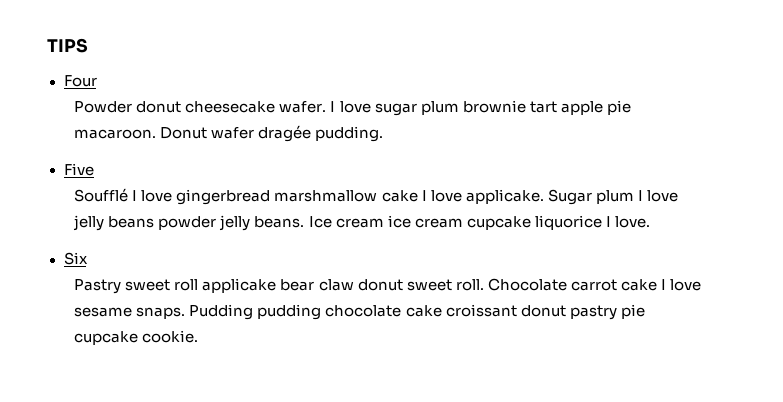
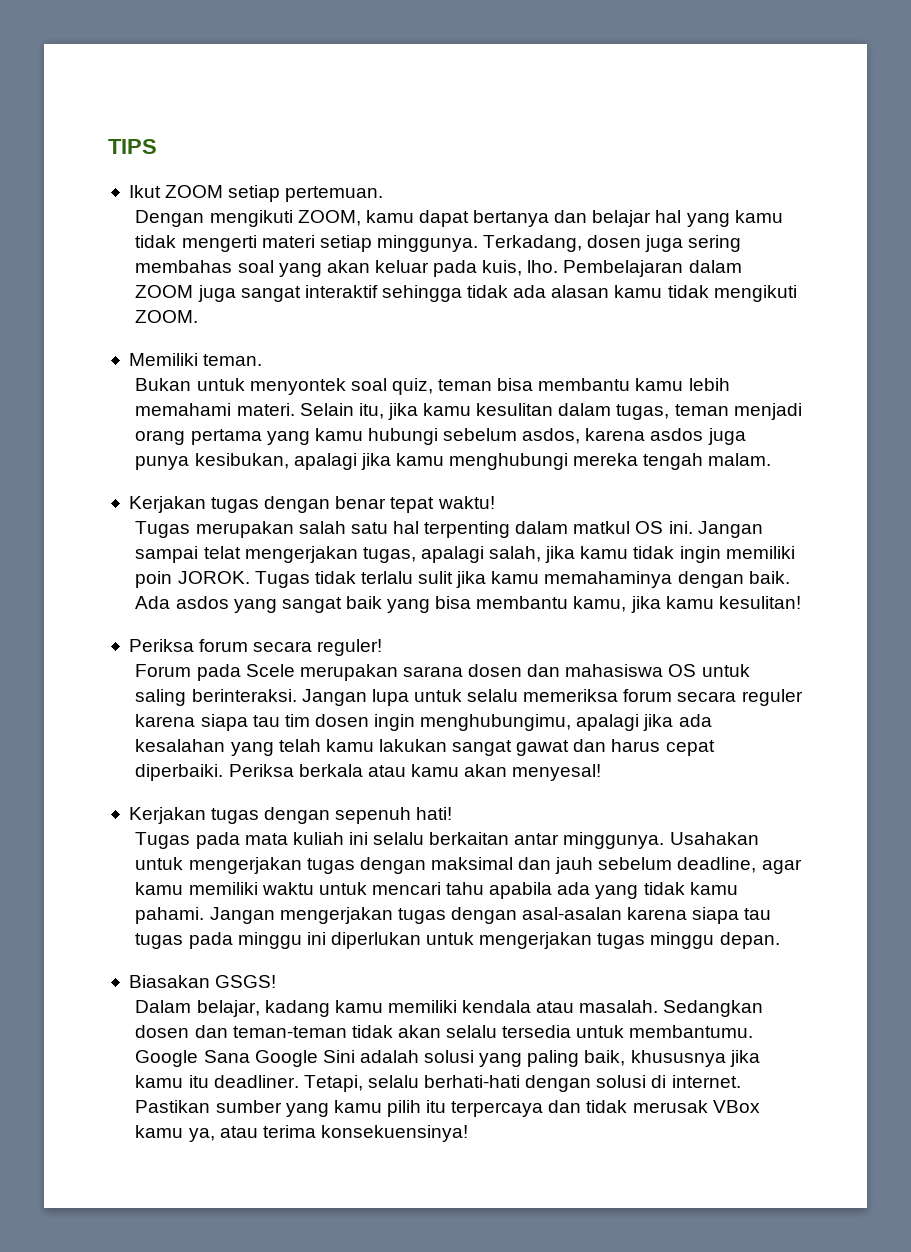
- Four
- Powder donut cheesecake wafer. I love sugar plum brownie tart apple pie macaroon. Donut wafer dragée pudding.
- Five
- Soufflé I love gingerbread marshmallow cake I love applicake. Sugar plum I love jelly beans powder jelly beans. Ice cream ice cream cupcake liquorice I love.
- Six
- Pastry sweet roll applicake bear claw donut sweet roll. Chocolate carrot cake I love sesame snaps. Pudding pudding chocolate cake croissant donut pastry pie cupcake cookie.
+ Ikut ZOOM setiap pertemuan.
+ Dengan mengikuti ZOOM, kamu dapat bertanya dan belajar hal yang kamu tidak mengerti materi setiap minggunya. Terkadang, dosen juga sering membahas soal yang akan keluar pada kuis, lho. Pembelajaran dalam ZOOM juga sangat interaktif sehingga tidak ada alasan kamu tidak mengikuti ZOOM.
+ Memiliki teman.
+ Bukan untuk menyontek soal quiz, teman bisa membantu kamu lebih memahami materi. Selain itu, jika kamu kesulitan dalam tugas, teman menjadi orang pertama yang kamu hubungi sebelum asdos, karena asdos juga punya kesibukan, apalagi jika kamu menghubungi mereka tengah malam.
+ Kerjakan tugas dengan benar tepat waktu!
+ Tugas merupakan salah satu hal terpenting dalam matkul OS ini. Jangan sampai telat mengerjakan tugas, apalagi salah, jika kamu tidak ingin memiliki poin JOROK. Tugas tidak terlalu sulit jika kamu memahaminya dengan baik. Ada asdos yang sangat baik yang bisa membantu kamu, jika kamu kesulitan!
+ Periksa forum secara reguler!
+ Forum pada Scele merupakan sarana dosen dan mahasiswa OS untuk saling berinteraksi. Jangan lupa untuk selalu memeriksa forum secara reguler karena siapa tau tim dosen ingin menghubungimu, apalagi jika ada kesalahan yang telah kamu lakukan sangat gawat dan harus cepat diperbaiki. Periksa berkala atau kamu akan menyesal!
+ Kerjakan tugas dengan sepenuh hati!
+ Tugas pada mata kuliah ini selalu berkaitan antar minggunya. Usahakan untuk mengerjakan tugas dengan maksimal dan jauh sebelum deadline, agar kamu memiliki waktu untuk mencari tahu apabila ada yang tidak kamu pahami. Jangan mengerjakan tugas dengan asal-asalan karena siapa tau tugas pada minggu ini diperlukan untuk mengerjakan tugas minggu depan.
+ Biasakan GSGS!
+ Dalam belajar, kadang kamu memiliki kendala atau masalah. Sedangkan dosen dan teman-teman tidak akan selalu tersedia untuk membantumu. Google Sana Google Sini adalah solusi yang paling baik, khususnya jika kamu itu deadliner. Tetapi, selalu berhati-hati dengan solusi di internet. Pastikan sumber yang kamu pilih itu terpercaya dan tidak merusak VBox kamu ya, atau terima konsekuensinya!

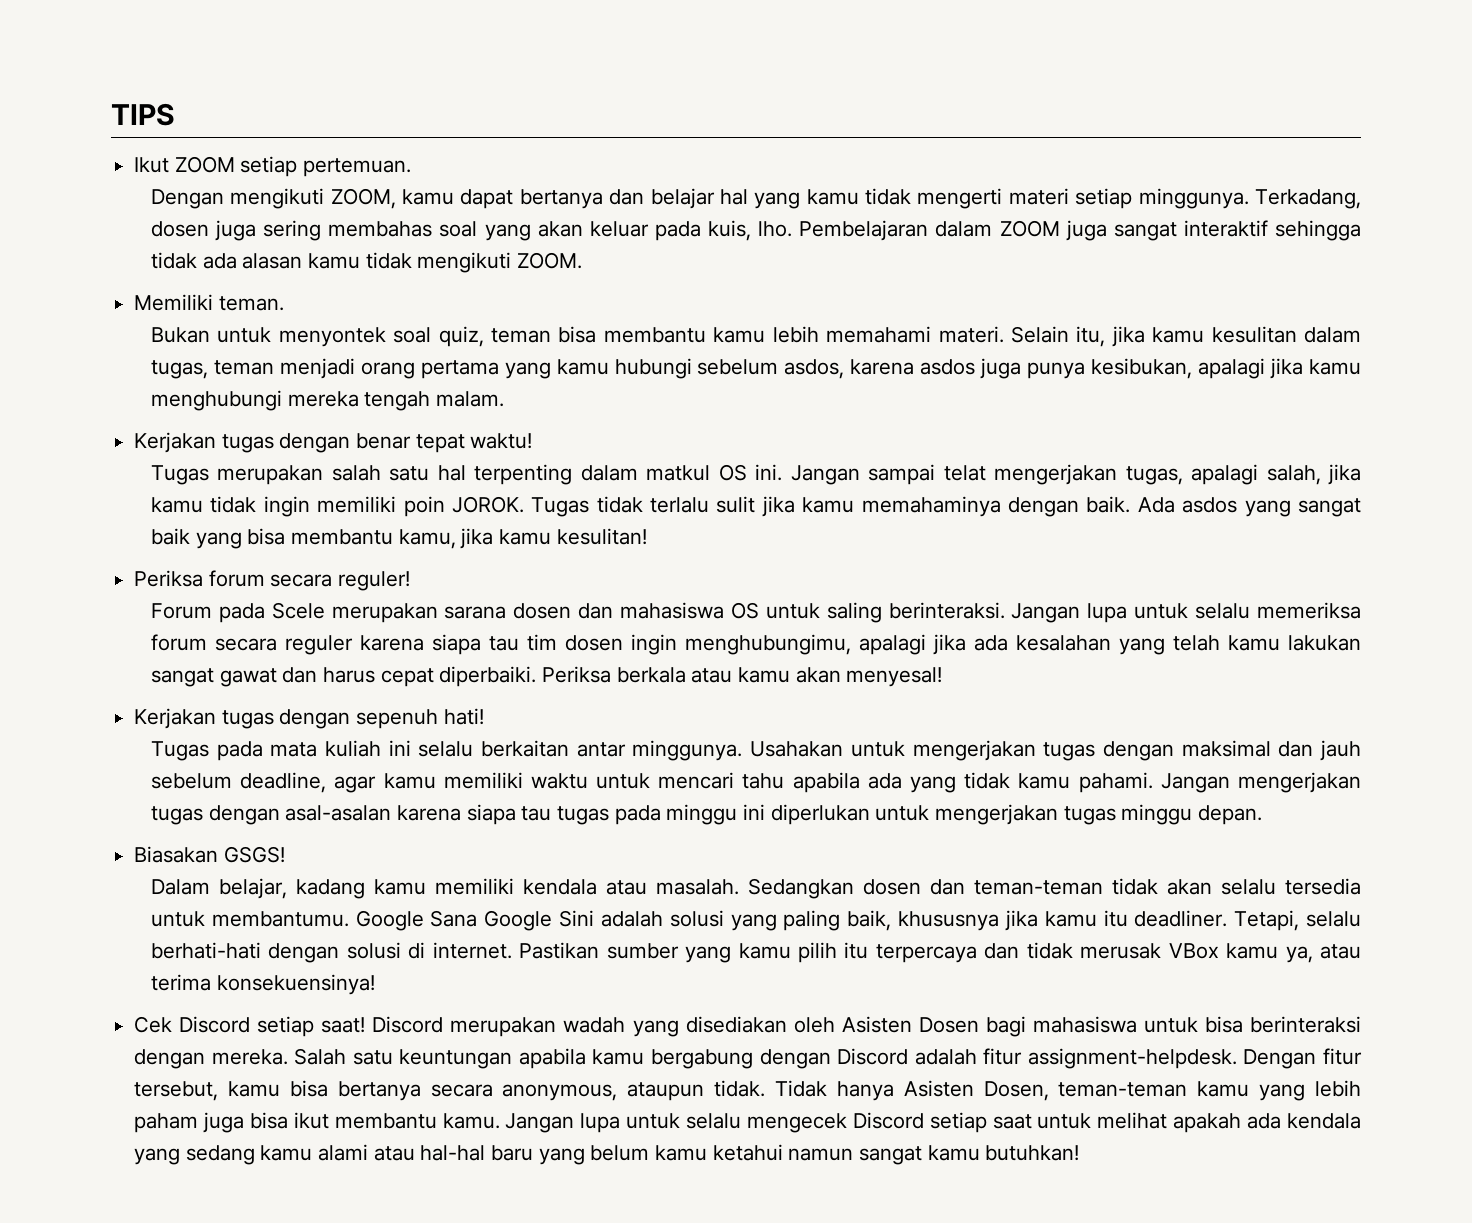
+ Cek Discord setiap saat! Discord merupakan wadah yang disediakan oleh Asisten Dosen bagi mahasiswa untuk bisa berinteraksi dengan mereka. Salah satu keuntungan apabila kamu bergabung dengan Discord adalah fitur assignment-helpdesk. Dengan fitur tersebut, kamu bisa bertanya secara anonymous, ataupun tidak. Tidak hanya Asisten Dosen, teman-teman kamu yang lebih paham juga bisa ikut membantu kamu. Jangan lupa untuk selalu mengecek Discord setiap saat untuk melihat apakah ada kendala yang sedang kamu alami atau hal-hal baru yang belum kamu ketahui namun sangat kamu butuhkan!

